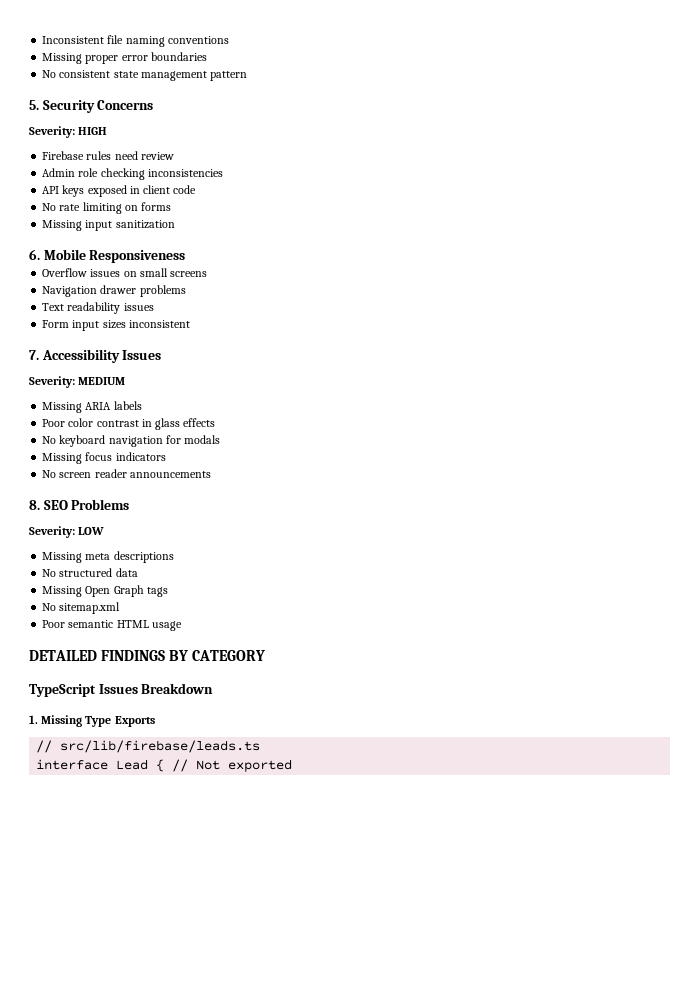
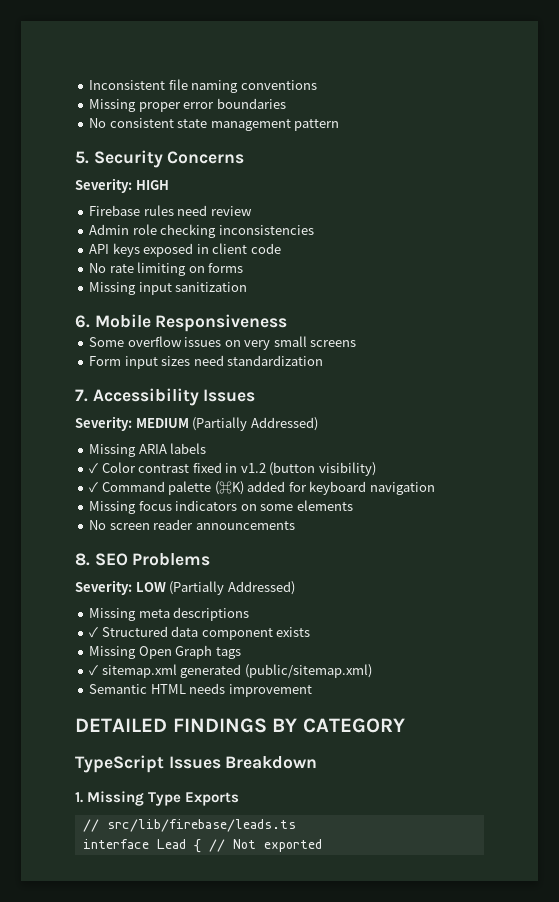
- Overflow issues on small screens
+ Some overflow issues on very small screens
- Navigation drawer problems
- Text readability issues
- Form input sizes inconsistent
+ Form input sizes need standardization
- Severity: MEDIUM
+ Severity: MEDIUM (Partially Addressed)
- Poor color contrast in glass effects
- No keyboard navigation for modals
+ ✓ Color contrast fixed in v1.2 (button visibility)
+ ✓ Command palette (⌘K) added for keyboard navigation
- Missing focus indicators
+ Missing focus indicators on some elements
- Severity: LOW
+ Severity: LOW (Partially Addressed)
- No structured data
+ ✓ Structured data component exists
- No sitemap.xml
- Poor semantic HTML usage
+ ✓ sitemap.xml generated (public/sitemap.xml)
+ Semantic HTML needs improvement

